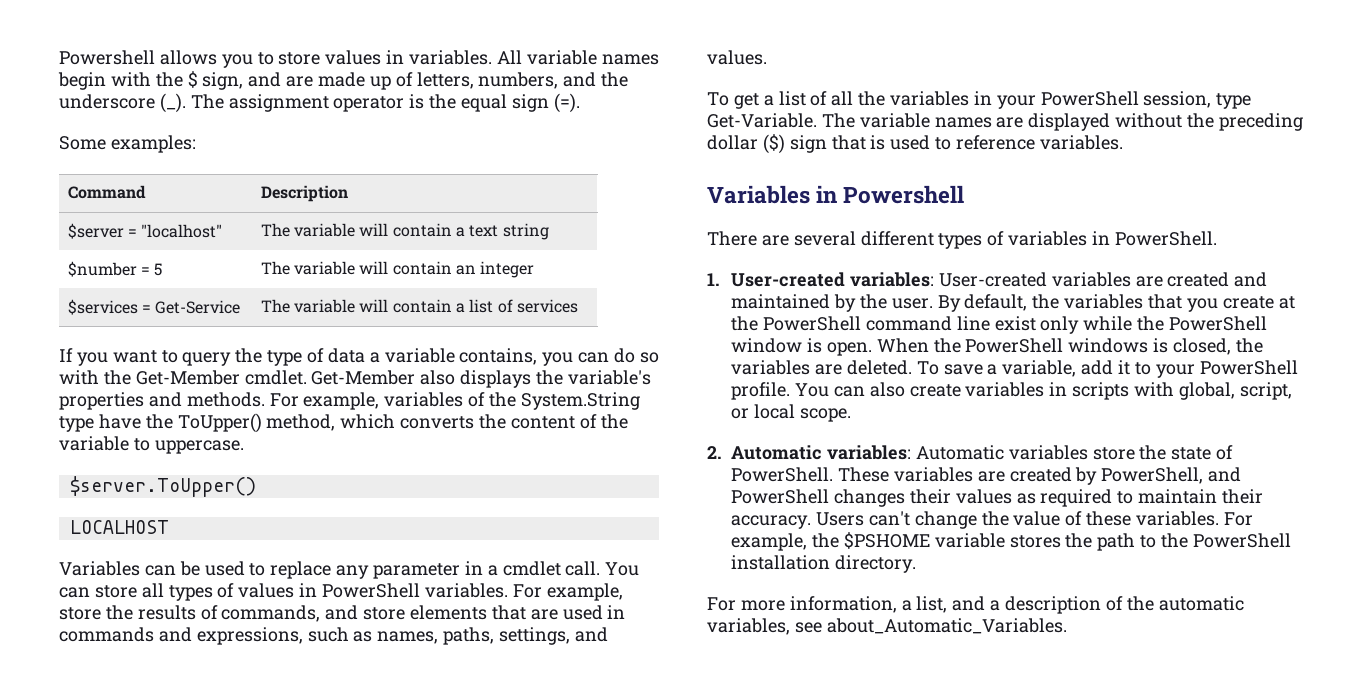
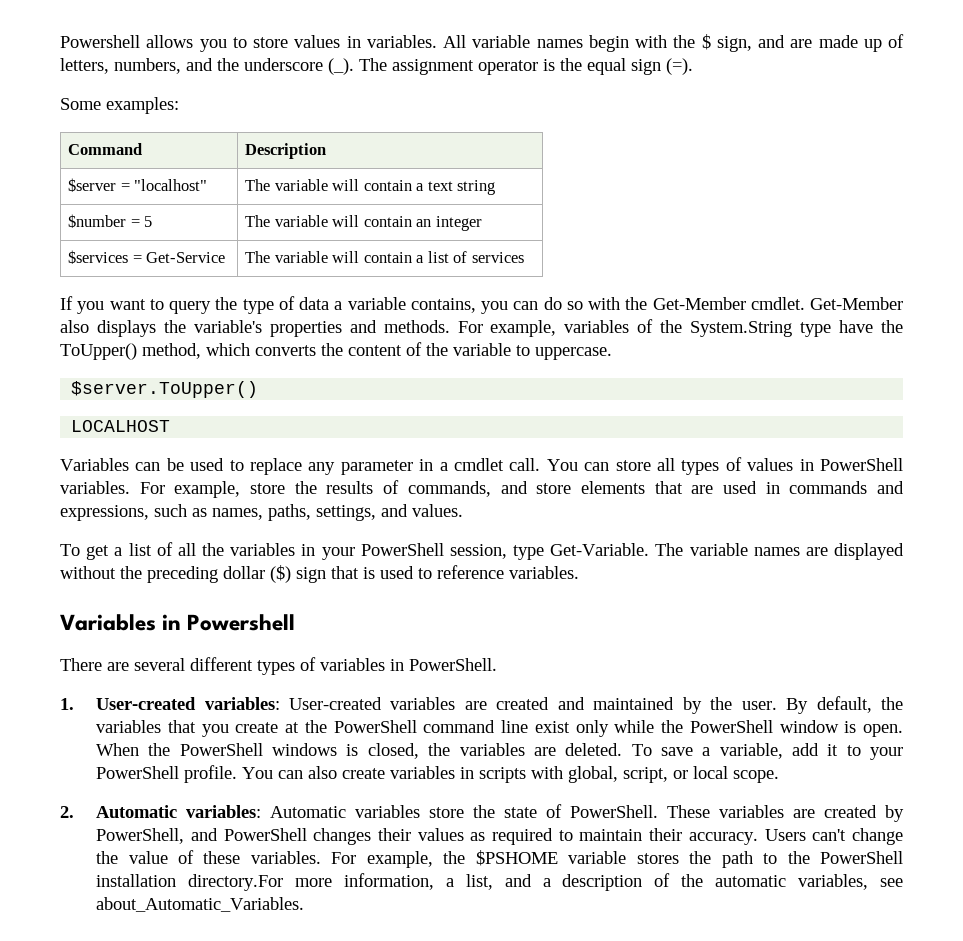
- For example, the $PSHOME variable stores the path to the PowerShell installation directory.
- For more information, a list, and a description of the automatic variables, see about_Automatic_Variables.
+ For example, the $PSHOME variable stores the path to the PowerShell installation directory.For more information, a list, and a description of the automatic variables, see about_Automatic_Variables.

